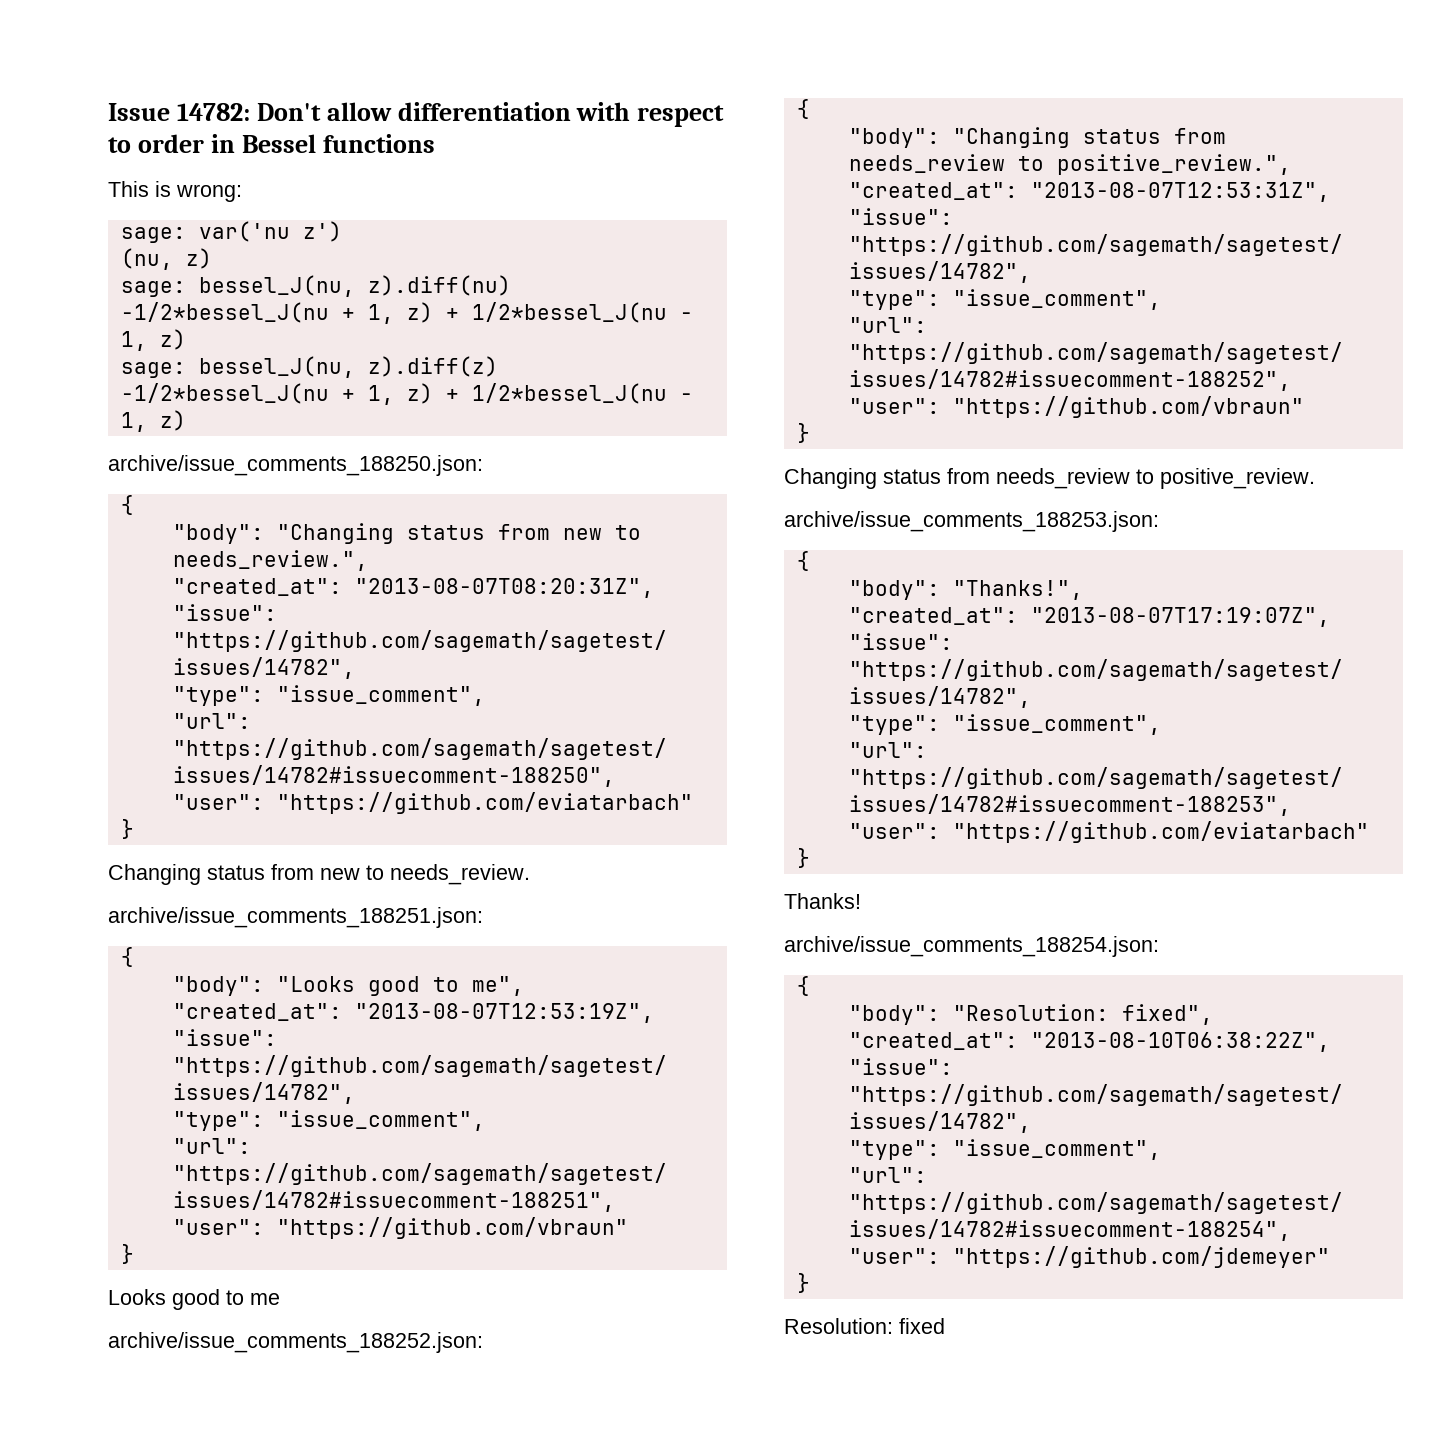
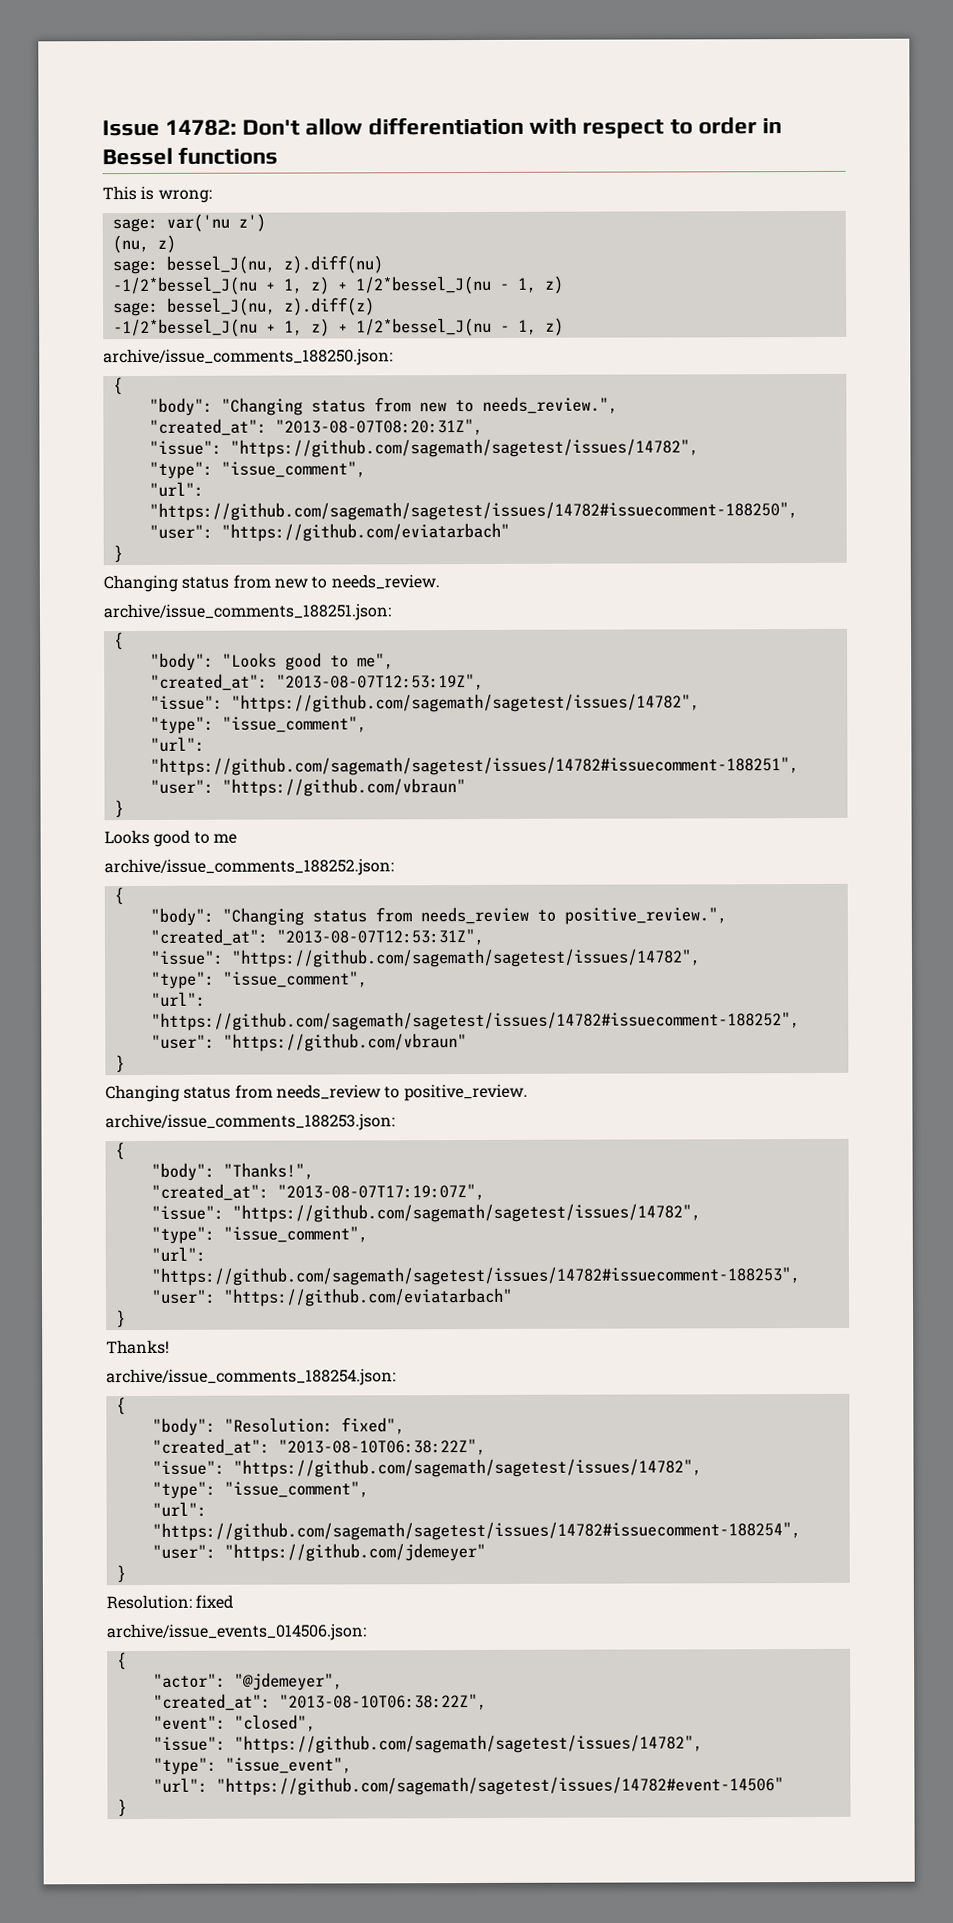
+ archive/issue_events_014506.json:
+ {
+ "actor": "@jdemeyer",
+ "created_at": "2013-08-10T06:38:22Z",
+ "event": "closed",
+ "issue": "https://github.com/sagemath/sagetest/issues/14782",
+ "type": "issue_event",
+ "url": "https://github.com/sagemath/sagetest/issues/14782#event-14506"
+ }

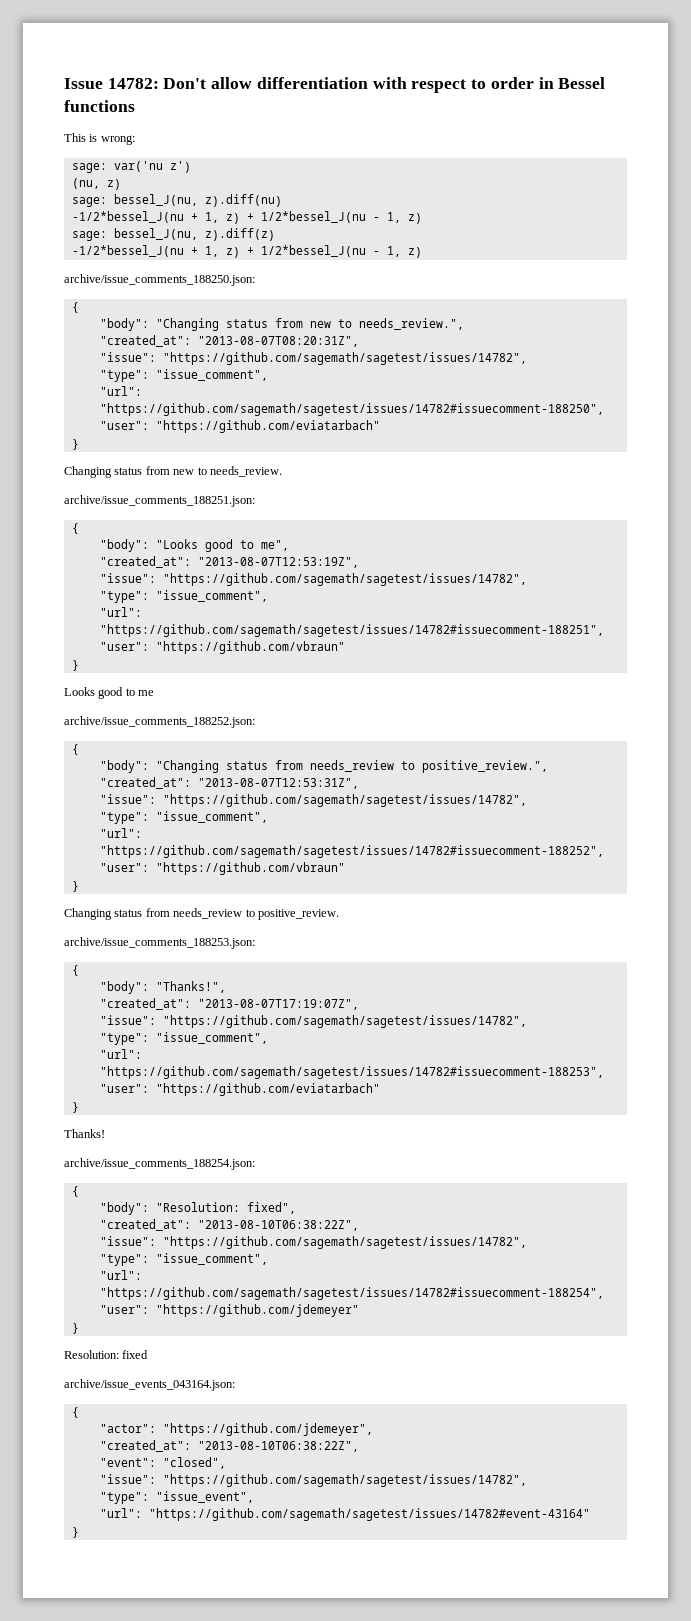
- archive/issue_events_014506.json:
+ archive/issue_events_043164.json:
- "actor": "@jdemeyer",
+ "actor": "https://github.com/jdemeyer",
- "url": "https://github.com/sagemath/sagetest/issues/14782#event-14506"
+ "url": "https://github.com/sagemath/sagetest/issues/14782#event-43164"

